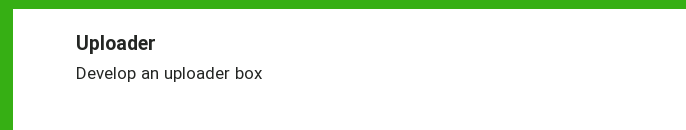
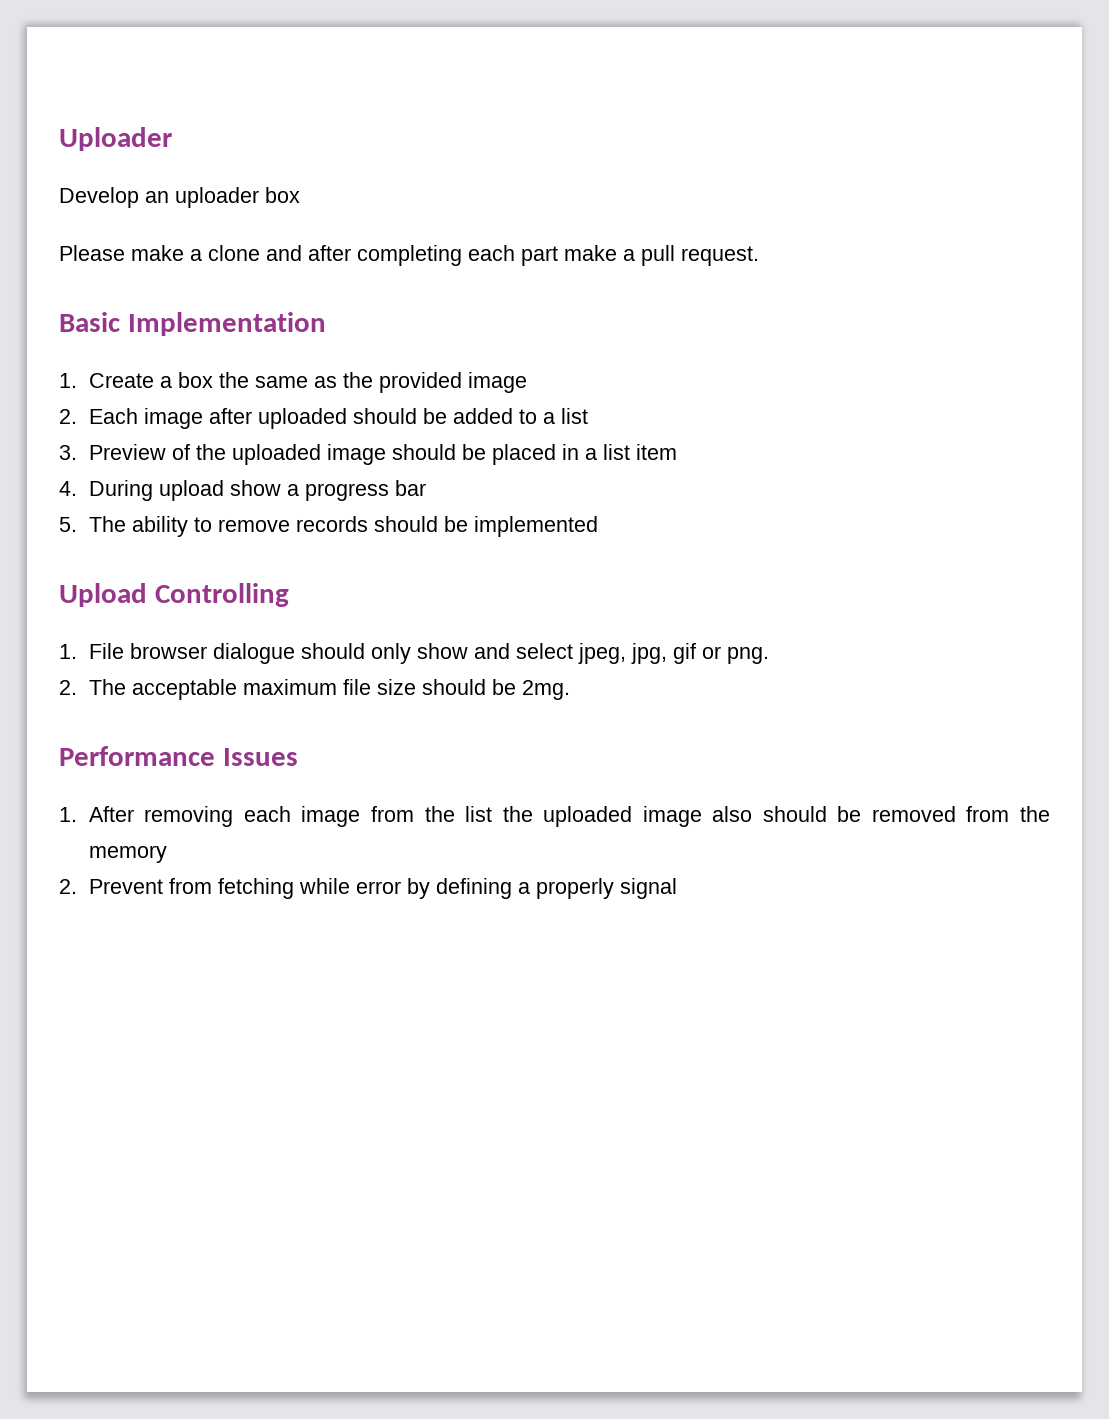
+ Please make a clone and after completing each part make a pull request.
+ Basic Implementation
+ 1. Create a box the same as the provided image
+ 2. Each image after uploaded should be added to a list
+ 3. Preview of the uploaded image should be placed in a list item
+ 4. During upload show a progress bar
+ 5. The ability to remove records should be implemented
+ Upload Controlling
+ 1. File browser dialogue should only show and select jpeg, jpg, gif or png.
+ 2. The acceptable maximum file size should be 2mg.
+ Performance Issues
+ 1. After removing each image from the list the uploaded image also should be removed from the memory
+ 2. Prevent from fetching while error by defining a properly signal

